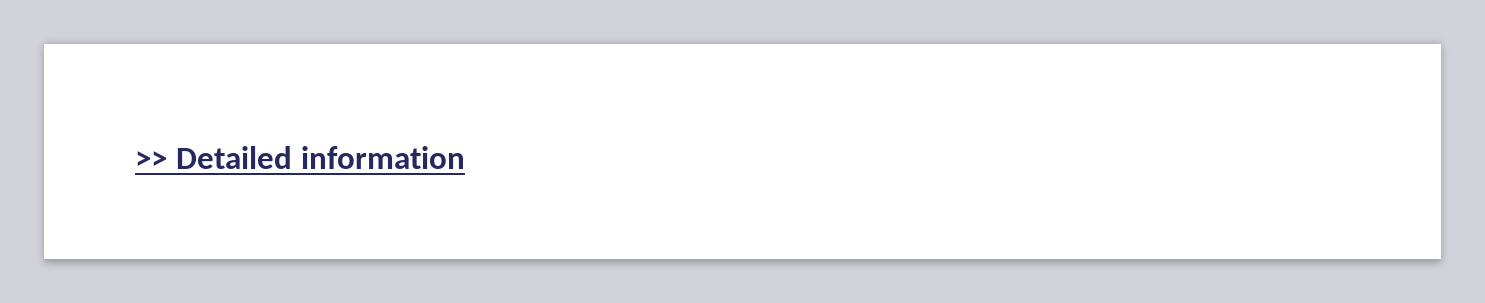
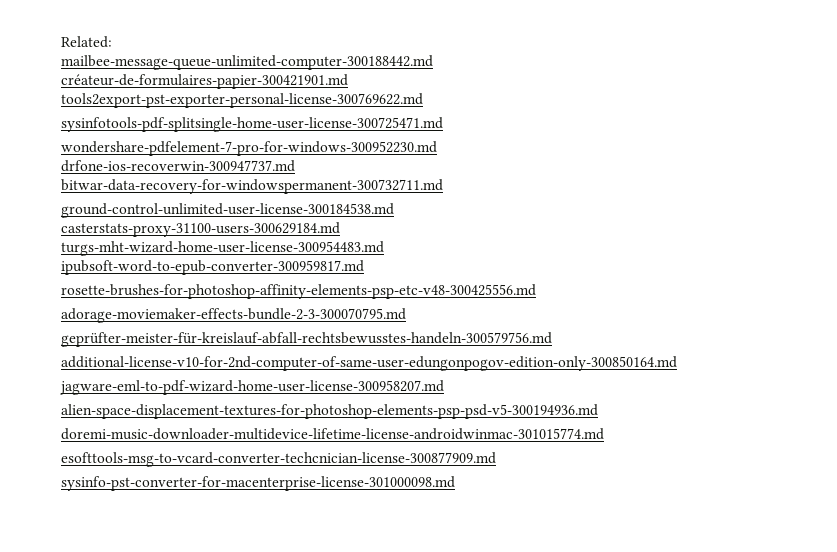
- >> Detailed information
+ Related:
+ mailbee-message-queue-unlimited-computer-300188442.md
+ créateur-de-formulaires-papier-300421901.md
+ tools2export-pst-exporter-personal-license-300769622.md
+ sysinfotools-pdf-splitsingle-home-user-license-300725471.md
+ wondershare-pdfelement-7-pro-for-windows-300952230.md
+ drfone-ios-recoverwin-300947737.md
+ bitwar-data-recovery-for-windowspermanent-300732711.md
+ ground-control-unlimited-user-license-300184538.md
+ casterstats-proxy-31100-users-300629184.md
+ turgs-mht-wizard-home-user-license-300954483.md
+ ipubsoft-word-to-epub-converter-300959817.md
+ rosette-brushes-for-photoshop-affinity-elements-psp-etc-v48-300425556.md
+ adorage-moviemaker-effects-bundle-2-3-300070795.md
+ geprüfter-meister-für-kreislauf-abfall-rechtsbewusstes-handeln-300579756.md
+ additional-license-v10-for-2nd-computer-of-same-user-edungonpogov-edition-only-300850164.md
+ jagware-eml-to-pdf-wizard-home-user-license-300958207.md
+ alien-space-displacement-textures-for-photoshop-elements-psp-psd-v5-300194936.md
+ doremi-music-downloader-multidevice-lifetime-license-androidwinmac-301015774.md
+ esofttools-msg-to-vcard-converter-techcnician-license-300877909.md
+ sysinfo-pst-converter-for-macenterprise-license-301000098.md

